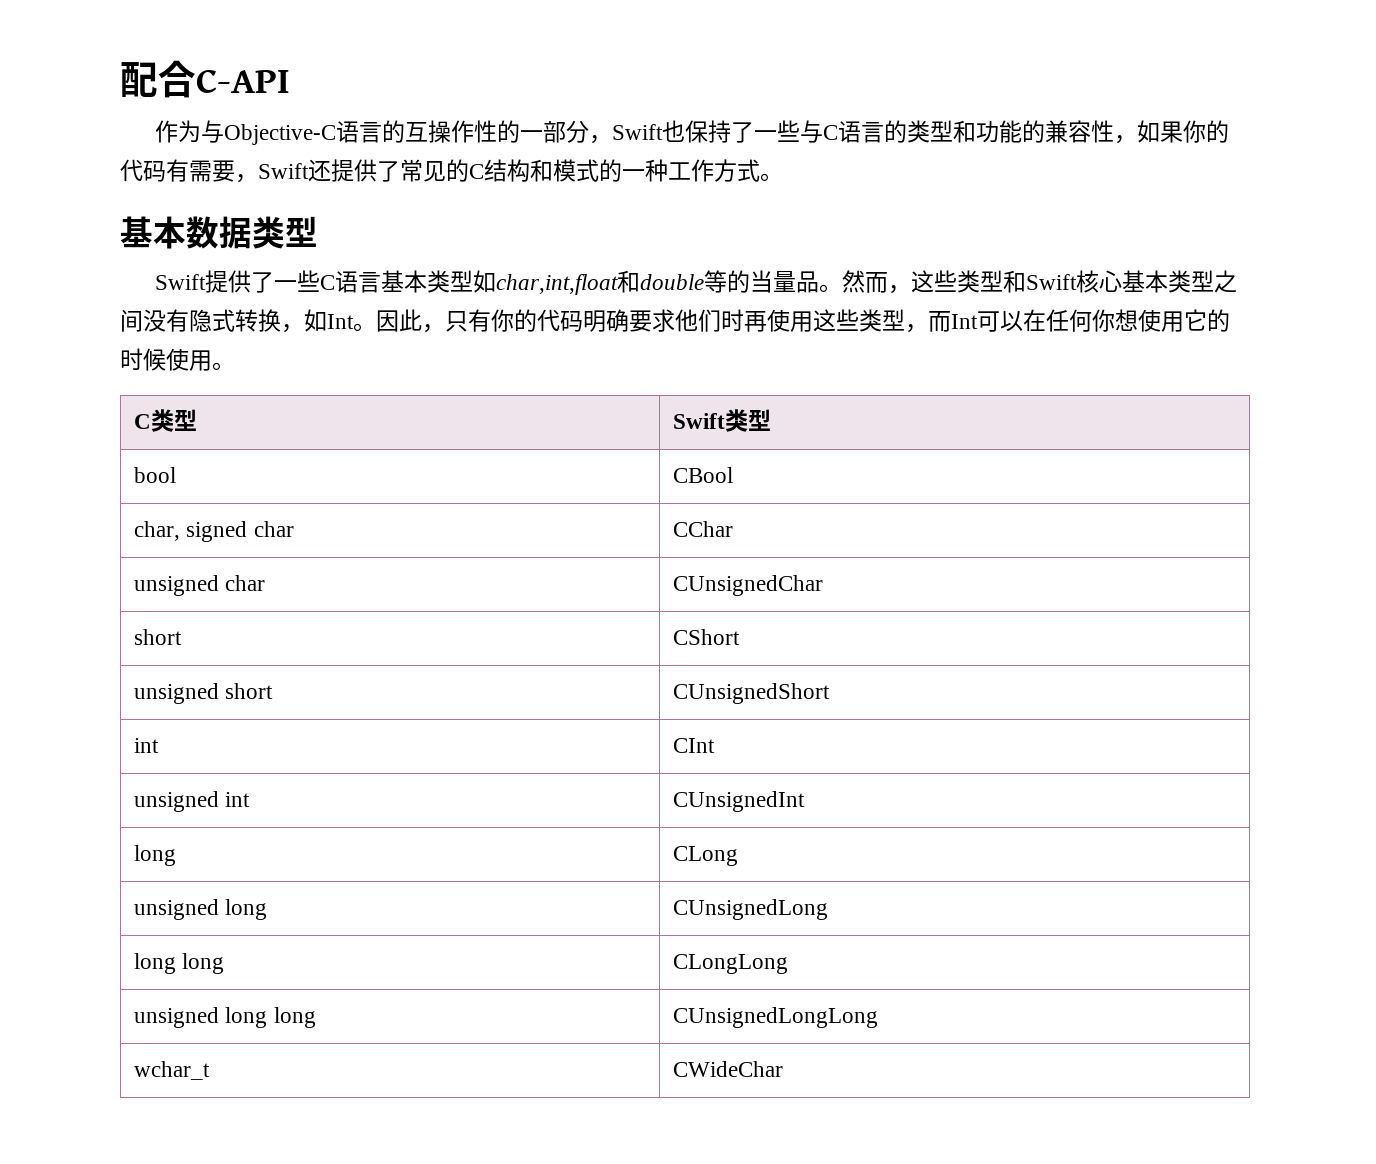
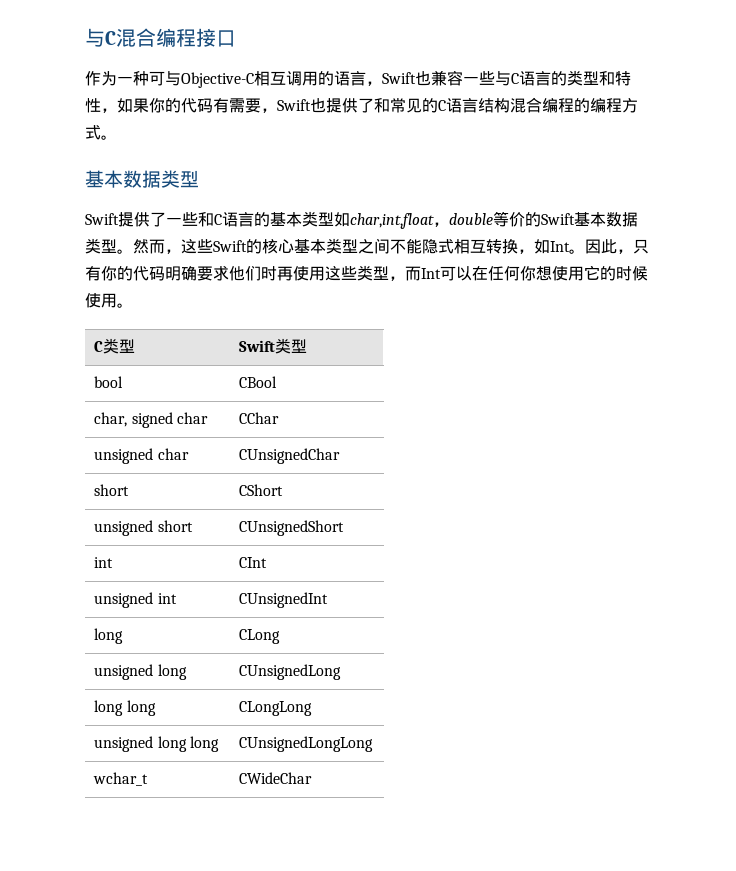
- 配合C-API
- 作为与Objective-C语言的互操作性的一部分，Swift也保持了一些与C语言的类型和功能的兼容性，如果你的代码有需要，Swift还提供了常见的C结构和模式的一种工作方式。
+ 与C混合编程接口
+ 作为一种可与Objective-C相互调用的语言，Swift也兼容一些与C语言的类型和特性，如果你的代码有需要，Swift也提供了和常见的C语言结构混合编程的编程方式。
- Swift提供了一些C语言基本类型如char,int,float和double等的当量品。
+ Swift提供了一些和C语言的基本类型如char,int,float，double等价的Swift基本数据类型。
- 然而，这些类型和Swift核心基本类型之间没有隐式转换，如Int。
+ 然而，这些Swift的核心基本类型之间不能隐式相互转换，如Int。

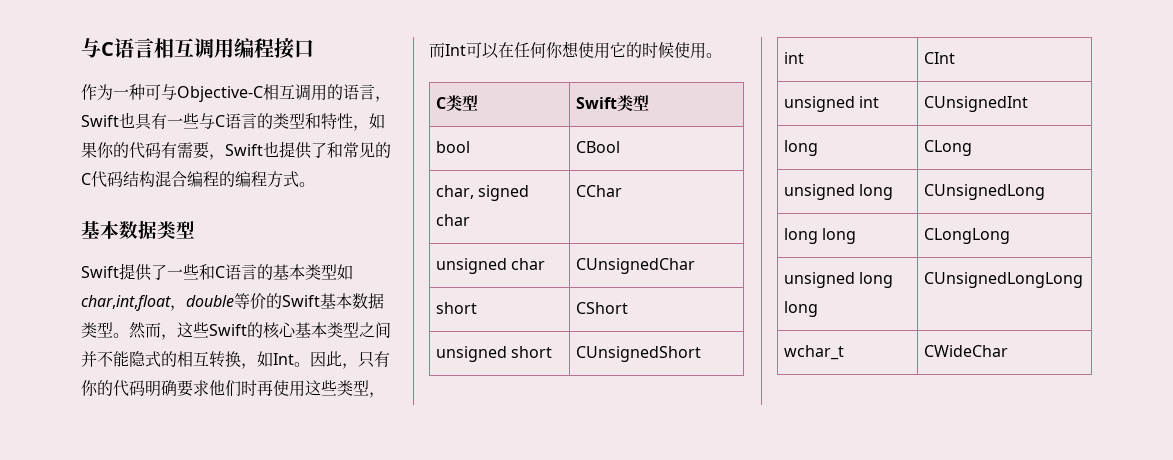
- 与C混合编程接口
+ 与C语言相互调用编程接口
- 作为一种可与Objective-C相互调用的语言，Swift也兼容一些与C语言的类型和特性，如果你的代码有需要，Swift也提供了和常见的C语言结构混合编程的编程方式。
+ 作为一种可与Objective-C相互调用的语言，Swift也具有一些与C语言的类型和特性，如果你的代码有需要，Swift也提供了和常见的C代码结构混合编程的编程方式。
- 然而，这些Swift的核心基本类型之间不能隐式相互转换，如Int。
+ 然而，这些Swift的核心基本类型之间并不能隐式的相互转换，如Int。

